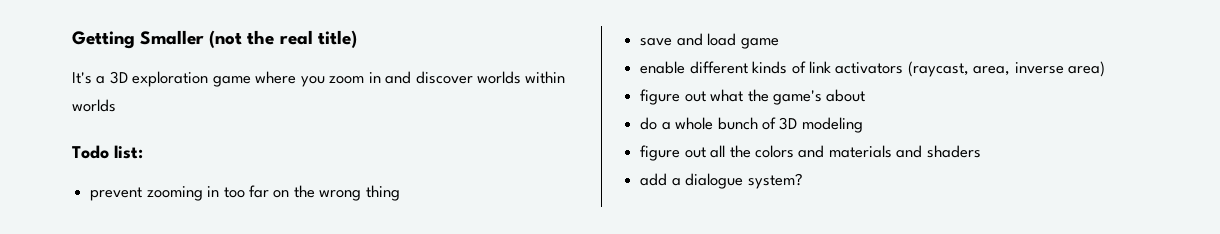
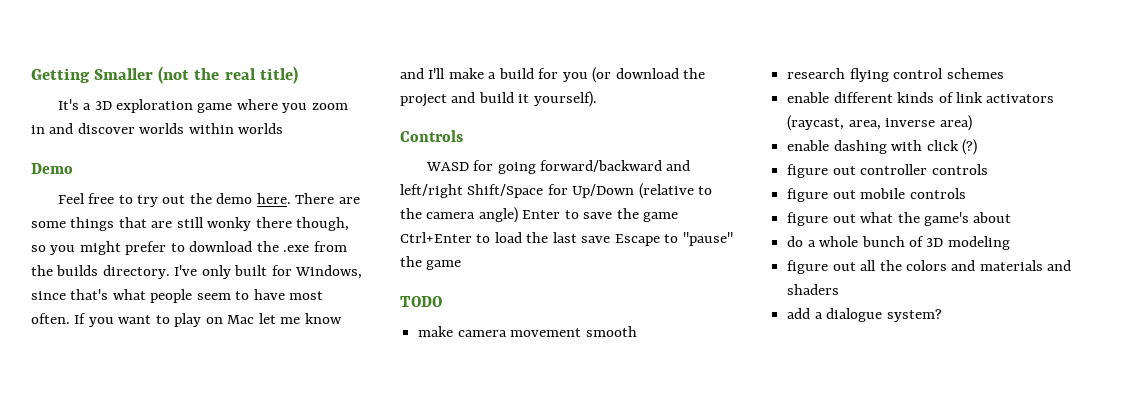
- Todo list:
- prevent zooming in too far on the wrong thing
- save and load game
+ Demo
+ Feel free to try out the demo here. There are some things that are still wonky there though, so you might prefer to download the .exe from the builds directory. I've only built for Windows, since that's what people seem to have most often. If you want to play on Mac let me know and I'll make a build for you (or download the project and build it yourself).
+ Controls
+ WASD for going forward/backward and left/right Shift/Space for Up/Down (relative to the camera angle) Enter to save the game Ctrl+Enter to load the last save Escape to "pause" the game
+ TODO
+ make camera movement smooth
+ research flying control schemes
+ enable dashing with click (?)
+ figure out controller controls
+ figure out mobile controls

